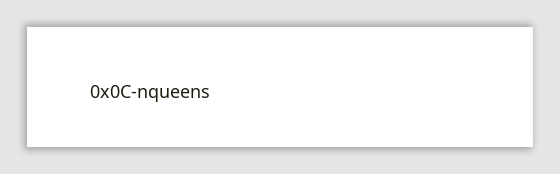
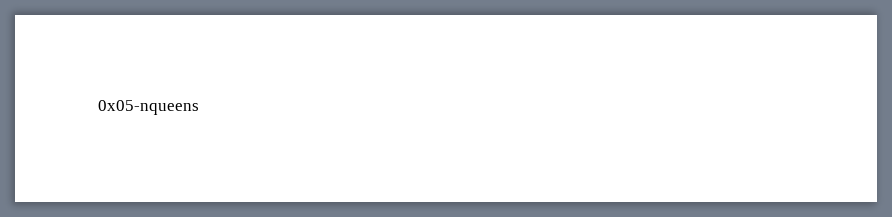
- 0x0C-nqueens
+ 0x05-nqueens

